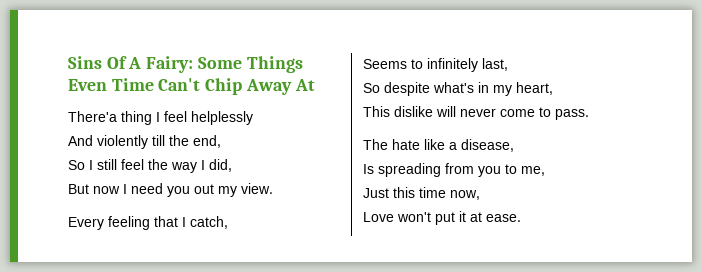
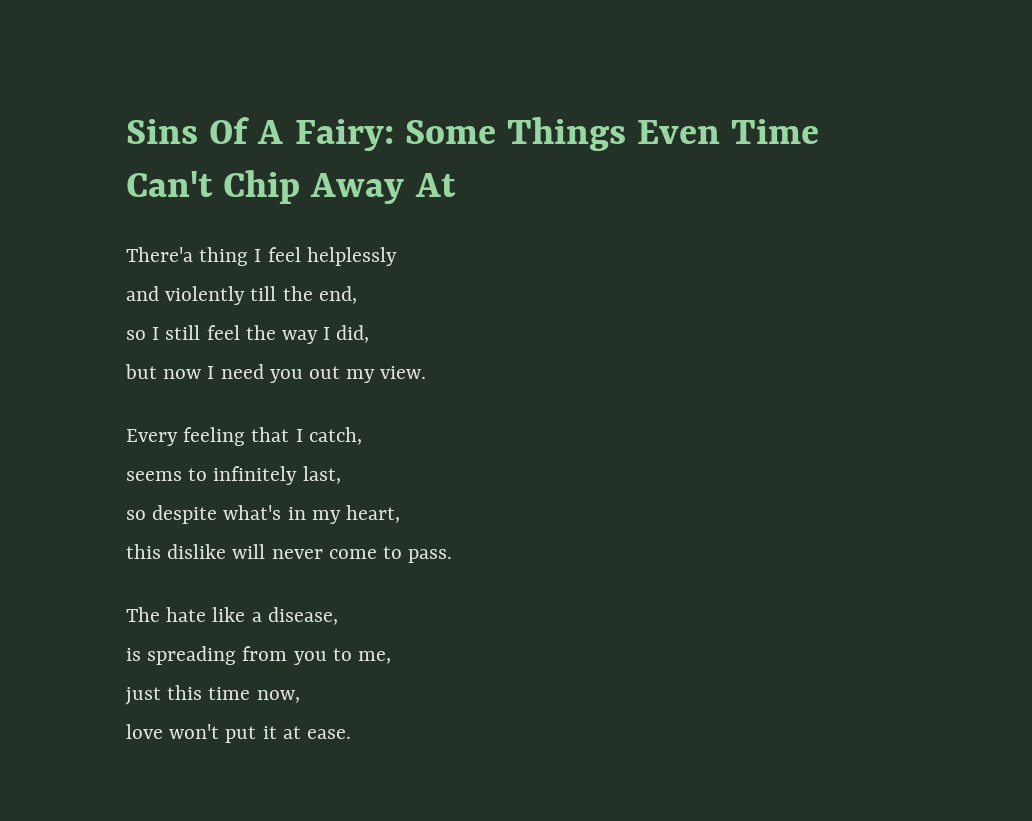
- And violently till the end,
+ and violently till the end,
- So I still feel the way I did,
+ so I still feel the way I did,
- But now I need you out my view.
+ but now I need you out my view.
- Seems to infinitely last,
+ seems to infinitely last,
- So despite what's in my heart,
+ so despite what's in my heart,
- This dislike will never come to pass.
+ this dislike will never come to pass.
- Is spreading from you to me,
+ is spreading from you to me,
- Just this time now,
+ just this time now,
- Love won't put it at ease.
+ love won't put it at ease.

